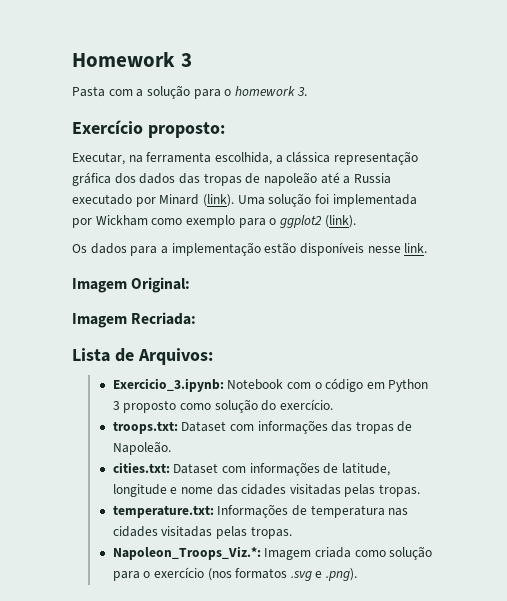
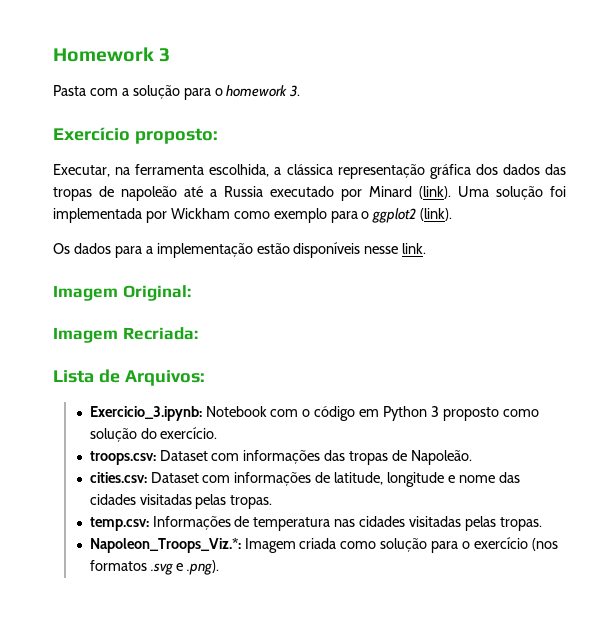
- troops.txt: Dataset com informações das tropas de Napoleão.
+ troops.csv: Dataset com informações das tropas de Napoleão.
- cities.txt: Dataset com informações de latitude, longitude e nome das cidades visitadas pelas tropas.
+ cities.csv: Dataset com informações de latitude, longitude e nome das cidades visitadas pelas tropas.
- temperature.txt: Informações de temperatura nas cidades visitadas pelas tropas.
+ temp.csv: Informações de temperatura nas cidades visitadas pelas tropas.

